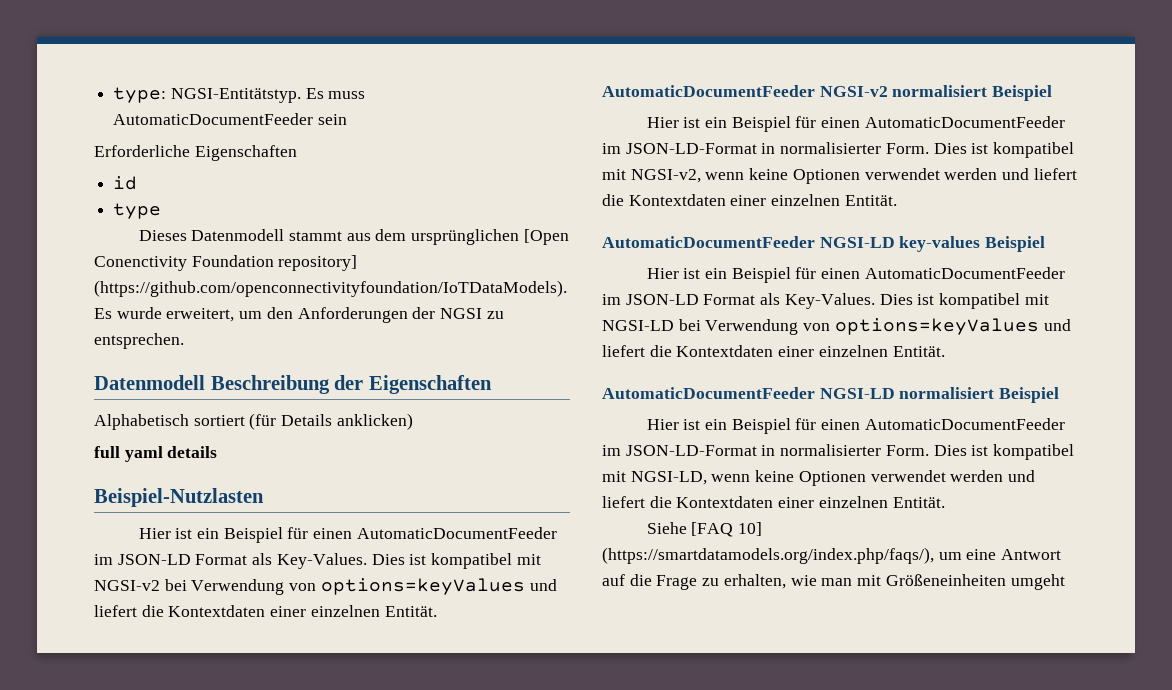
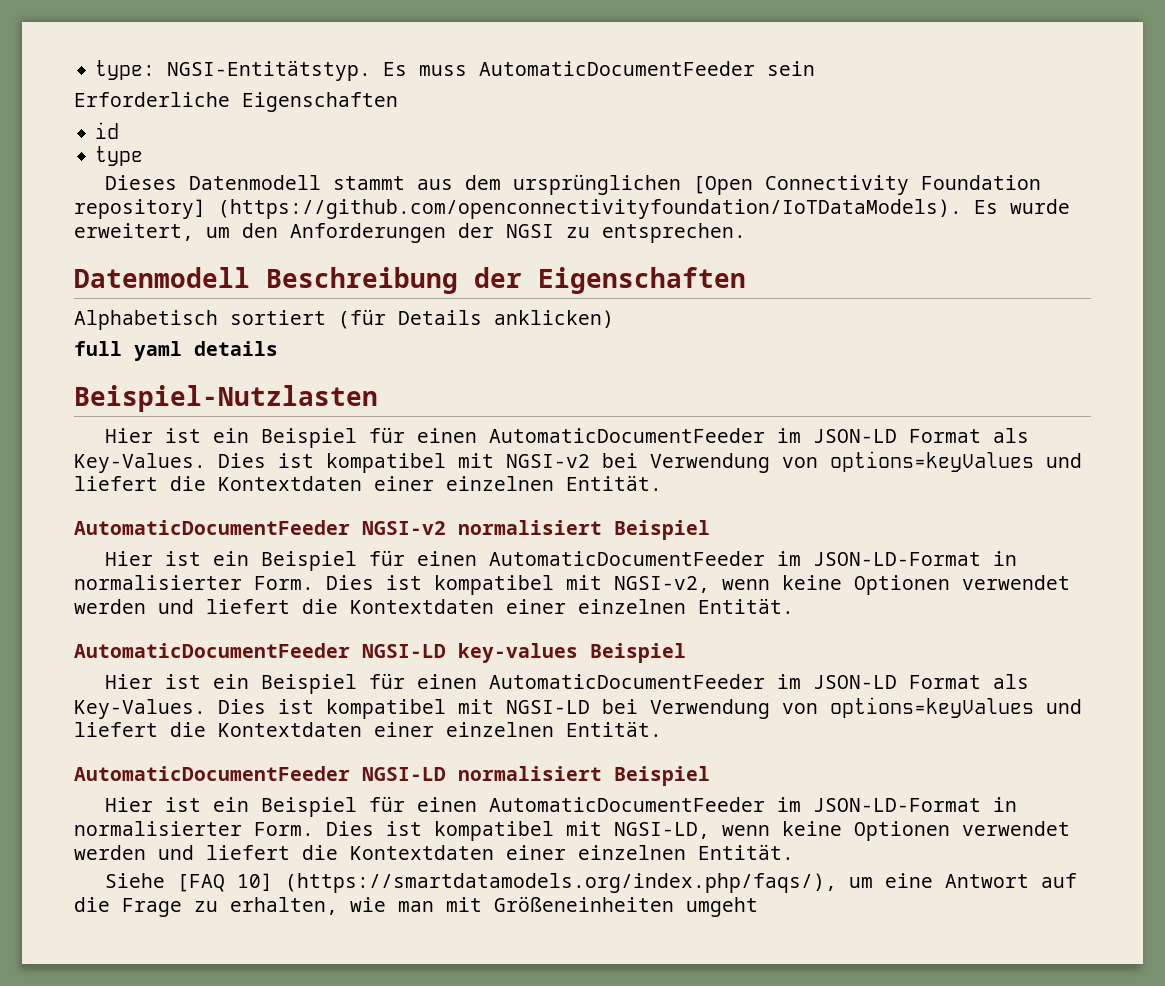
- Dieses Datenmodell stammt aus dem ursprünglichen [Open Conenctivity Foundation repository] (https://github.com/openconnectivityfoundation/IoTDataModels). Es wurde erweitert, um den Anforderungen der NGSI zu entsprechen.
+ Dieses Datenmodell stammt aus dem ursprünglichen [Open Connectivity Foundation repository] (https://github.com/openconnectivityfoundation/IoTDataModels). Es wurde erweitert, um den Anforderungen der NGSI zu entsprechen.

